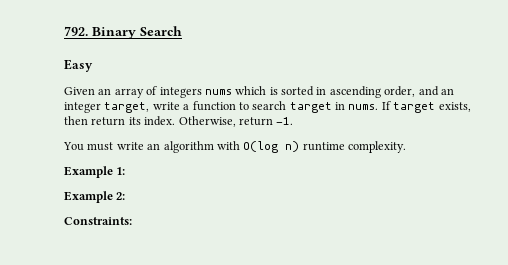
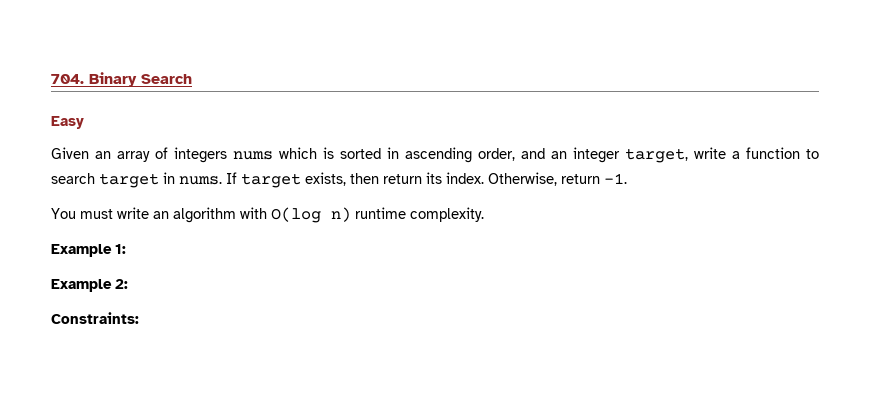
- 792. Binary Search
+ 704. Binary Search

